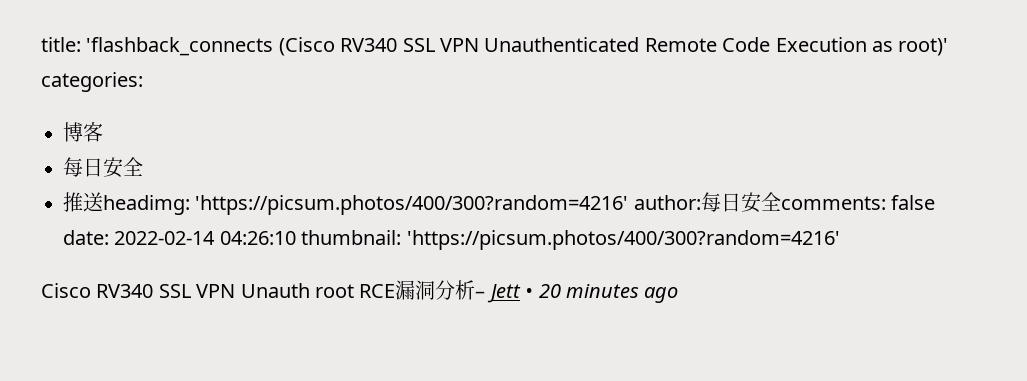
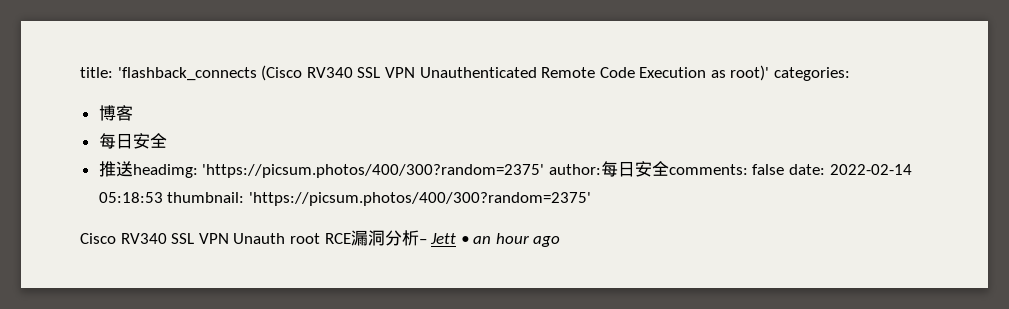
- 推送headimg: 'https://picsum.photos/400/300?random=4216' author:每日安全comments: false date: 2022-02-14 04:26:10 thumbnail: 'https://picsum.photos/400/300?random=4216'
+ 推送headimg: 'https://picsum.photos/400/300?random=2375' author:每日安全comments: false date: 2022-02-14 05:18:53 thumbnail: 'https://picsum.photos/400/300?random=2375'
- Cisco RV340 SSL VPN Unauth root RCE漏洞分析– Jett • 20 minutes ago
+ Cisco RV340 SSL VPN Unauth root RCE漏洞分析– Jett • an hour ago

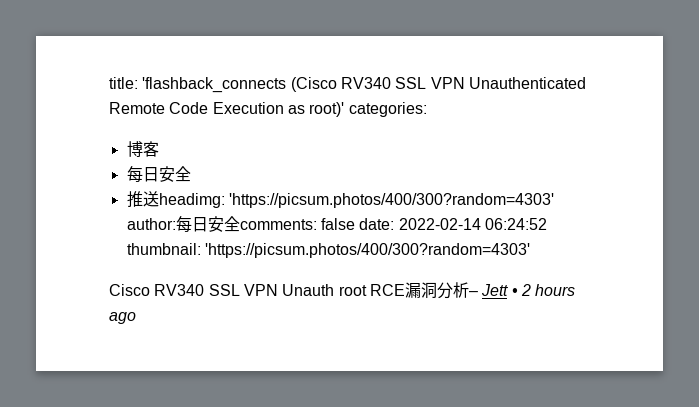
- 推送headimg: 'https://picsum.photos/400/300?random=2375' author:每日安全comments: false date: 2022-02-14 05:18:53 thumbnail: 'https://picsum.photos/400/300?random=2375'
+ 推送headimg: 'https://picsum.photos/400/300?random=4303' author:每日安全comments: false date: 2022-02-14 06:24:52 thumbnail: 'https://picsum.photos/400/300?random=4303'
- Cisco RV340 SSL VPN Unauth root RCE漏洞分析– Jett • an hour ago
+ Cisco RV340 SSL VPN Unauth root RCE漏洞分析– Jett • 2 hours ago

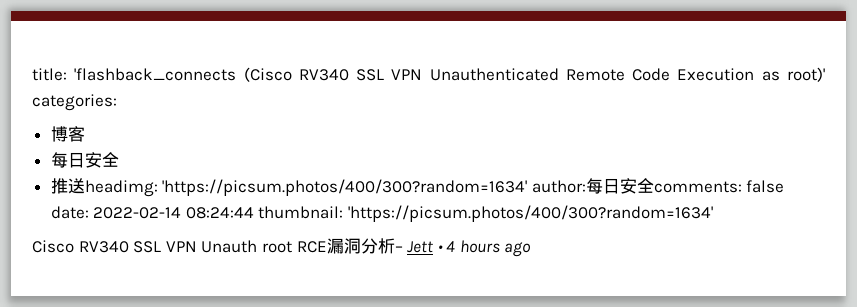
- 推送headimg: 'https://picsum.photos/400/300?random=4303' author:每日安全comments: false date: 2022-02-14 06:24:52 thumbnail: 'https://picsum.photos/400/300?random=4303'
+ 推送headimg: 'https://picsum.photos/400/300?random=1634' author:每日安全comments: false date: 2022-02-14 08:24:44 thumbnail: 'https://picsum.photos/400/300?random=1634'
- Cisco RV340 SSL VPN Unauth root RCE漏洞分析– Jett • 2 hours ago
+ Cisco RV340 SSL VPN Unauth root RCE漏洞分析– Jett • 4 hours ago

